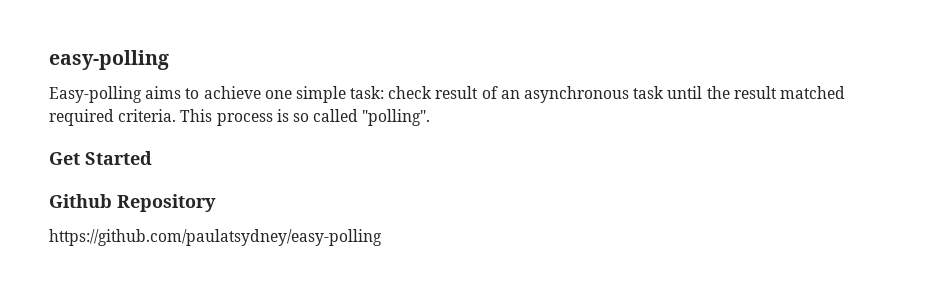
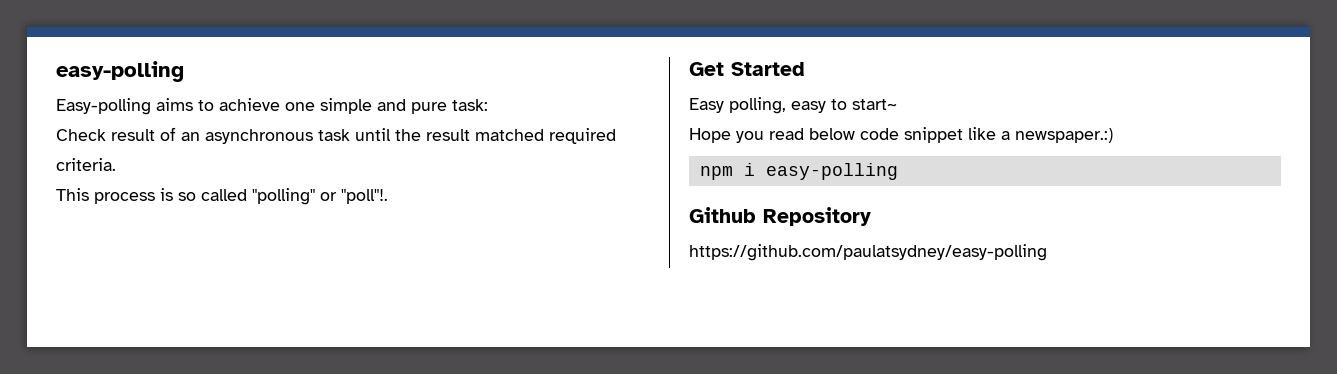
- Easy-polling aims to achieve one simple task: check result of an asynchronous task until the result matched required criteria. This process is so called "polling".
+ Easy-polling aims to achieve one simple and pure task:
+ Check result of an asynchronous task until the result matched required criteria.
+ This process is so called "polling" or "poll"!.
+ Easy polling, easy to start~
+ Hope you read below code snippet like a newspaper.:)
+ npm i easy-polling

